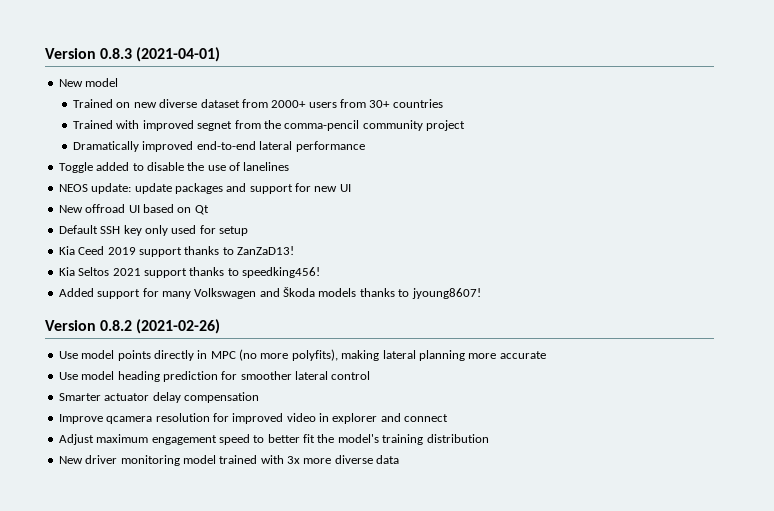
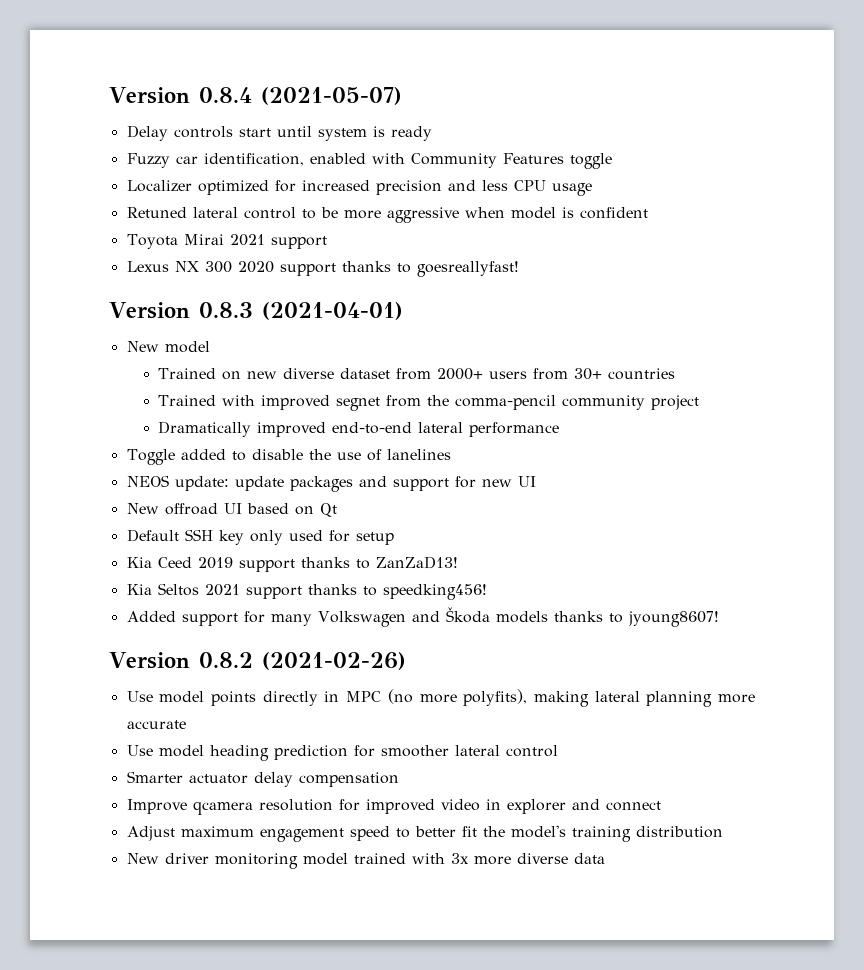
+ Version 0.8.4 (2021-05-07)
+ Delay controls start until system is ready
+ Fuzzy car identification, enabled with Community Features toggle
+ Localizer optimized for increased precision and less CPU usage
+ Retuned lateral control to be more aggressive when model is confident
+ Toyota Mirai 2021 support
+ Lexus NX 300 2020 support thanks to goesreallyfast!

